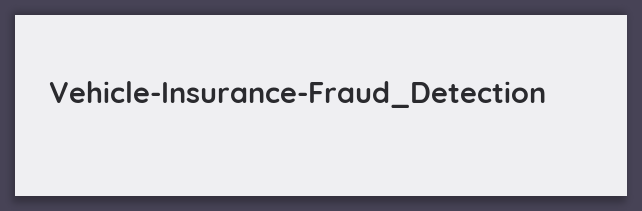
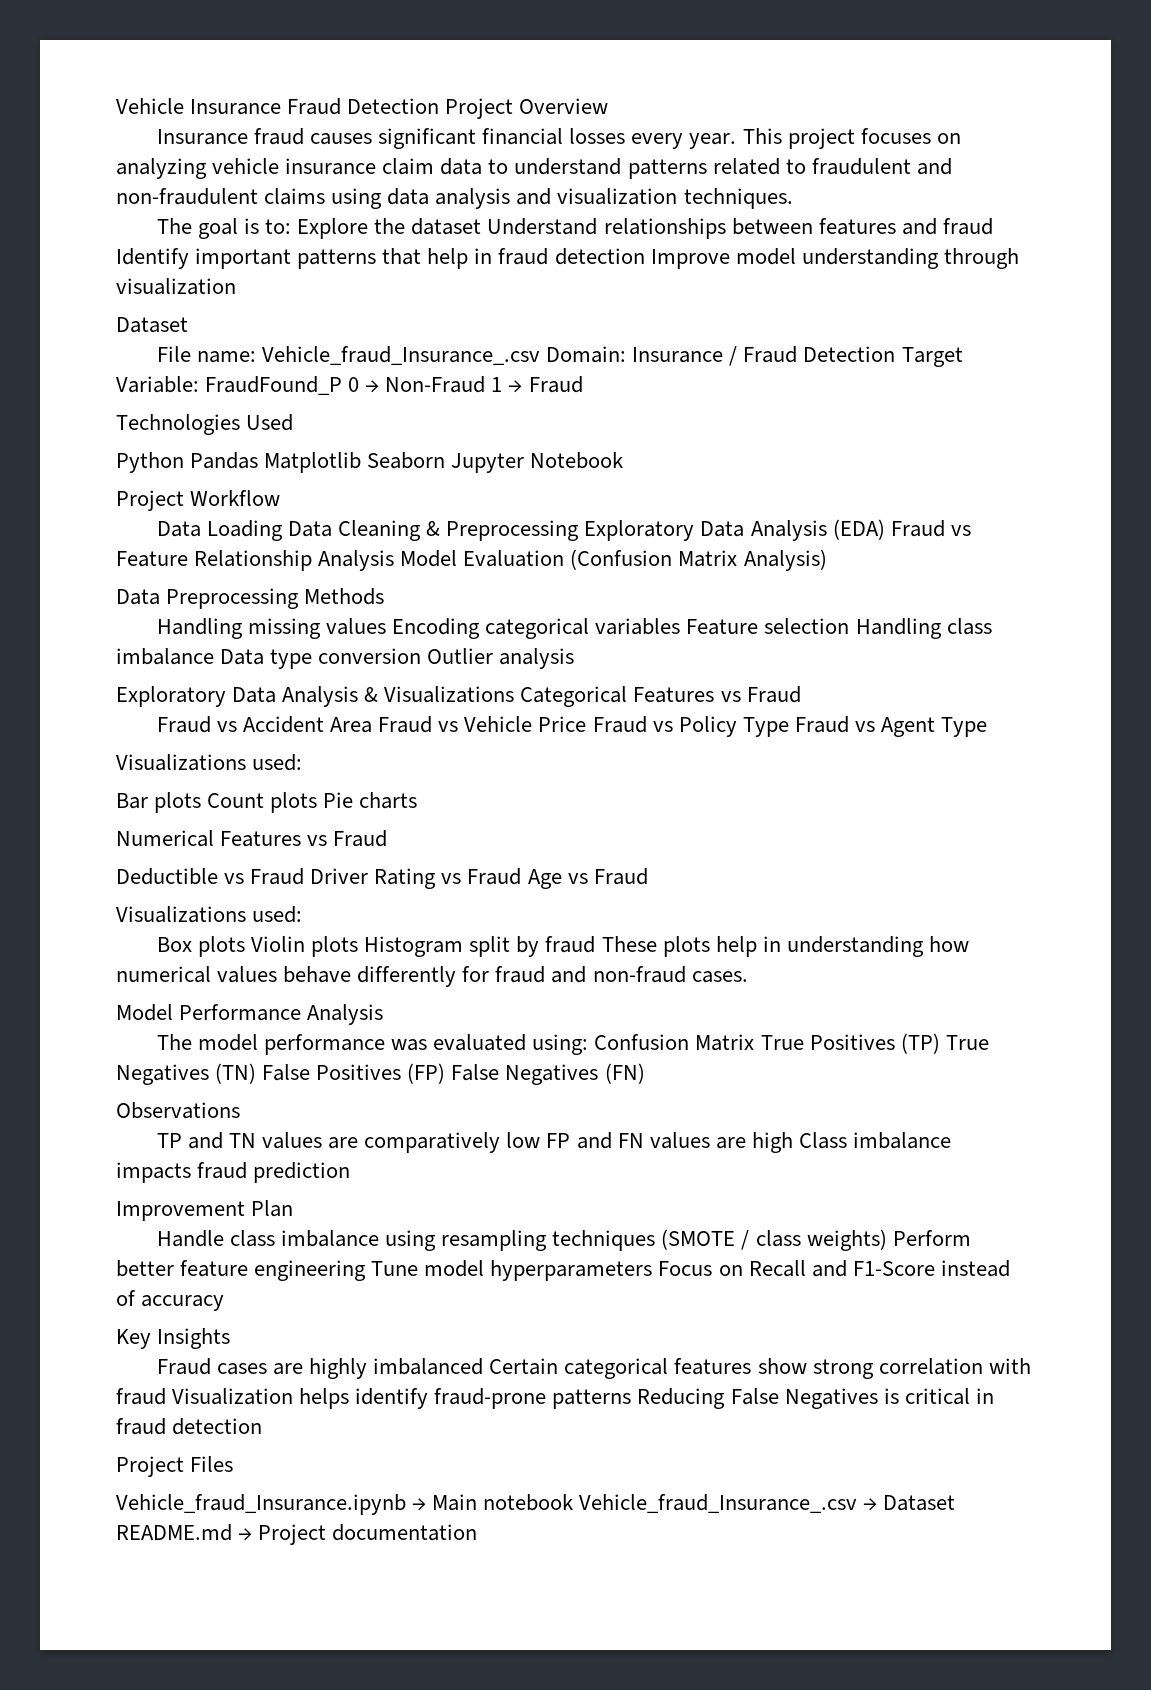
- Vehicle-Insurance-Fraud_Detection
+ Vehicle Insurance Fraud Detection Project Overview
+ Insurance fraud causes significant financial losses every year. This project focuses on analyzing vehicle insurance claim data to understand patterns related to fraudulent and non-fraudulent claims using data analysis and visualization techniques.
+ The goal is to: Explore the dataset Understand relationships between features and fraud Identify important patterns that help in fraud detection Improve model understanding through visualization
+ Dataset
+ File name: Vehicle_fraud_Insurance_.csv Domain: Insurance / Fraud Detection Target Variable: FraudFound_P 0 → Non-Fraud 1 → Fraud
+ Technologies Used
+ Python Pandas Matplotlib Seaborn Jupyter Notebook
+ Project Workflow
+ Data Loading Data Cleaning & Preprocessing Exploratory Data Analysis (EDA) Fraud vs Feature Relationship Analysis Model Evaluation (Confusion Matrix Analysis)
+ Data Preprocessing Methods
+ Handling missing values Encoding categorical variables Feature selection Handling class imbalance Data type conversion Outlier analysis
+ Exploratory Data Analysis & Visualizations Categorical Features vs Fraud
+ Fraud vs Accident Area Fraud vs Vehicle Price Fraud vs Policy Type Fraud vs Agent Type
+ Visualizations used:
+ Bar plots Count plots Pie charts
+ Numerical Features vs Fraud
+ Deductible vs Fraud Driver Rating vs Fraud Age vs Fraud
+ Visualizations used:
+ Box plots Violin plots Histogram split by fraud These plots help in understanding how numerical values behave differently for fraud and non-fraud cases.
+ Model Performance Analysis
+ The model performance was evaluated using: Confusion Matrix True Positives (TP) True Negatives (TN) False Positives (FP) False Negatives (FN)
+ Observations
+ TP and TN values are comparatively low FP and FN values are high Class imbalance impacts fraud prediction
+ Improvement Plan
+ Handle class imbalance using resampling techniques (SMOTE / class weights) Perform better feature engineering Tune model hyperparameters Focus on Recall and F1-Score instead of accuracy
+ Key Insights
+ Fraud cases are highly imbalanced Certain categorical features show strong correlation with fraud Visualization helps identify fraud-prone patterns Reducing False Negatives is critical in fraud detection
+ Project Files
+ Vehicle_fraud_Insurance.ipynb → Main notebook Vehicle_fraud_Insurance_.csv → Dataset README.md → Project documentation

